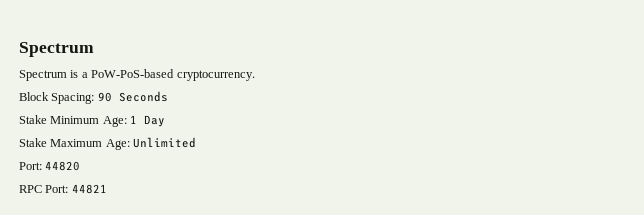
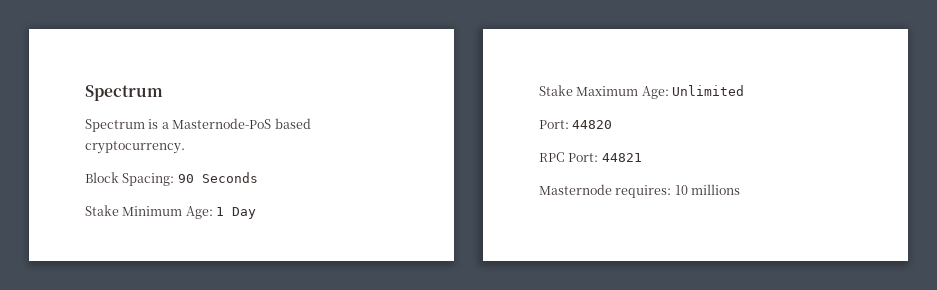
- Spectrum is a PoW-PoS-based cryptocurrency.
+ Spectrum is a Masternode-PoS based cryptocurrency.
+ Masternode requires: 10 millions

